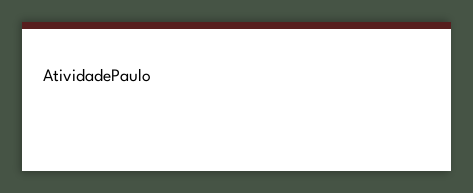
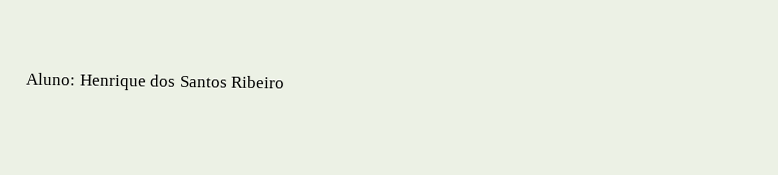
- AtividadePaulo
+ Aluno: Henrique dos Santos Ribeiro

